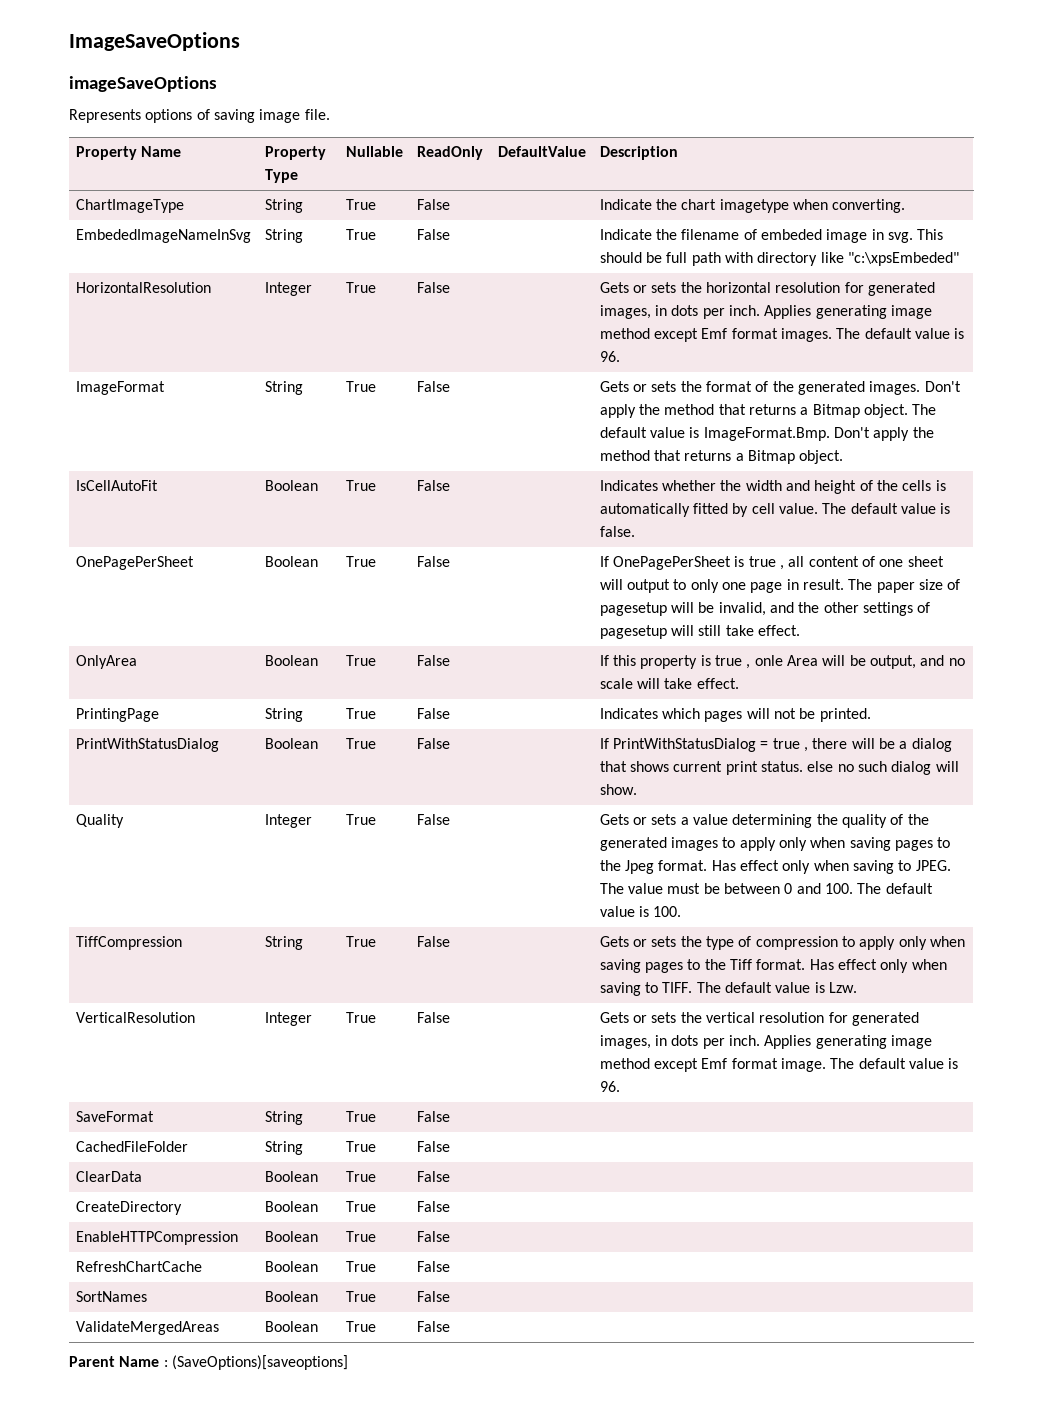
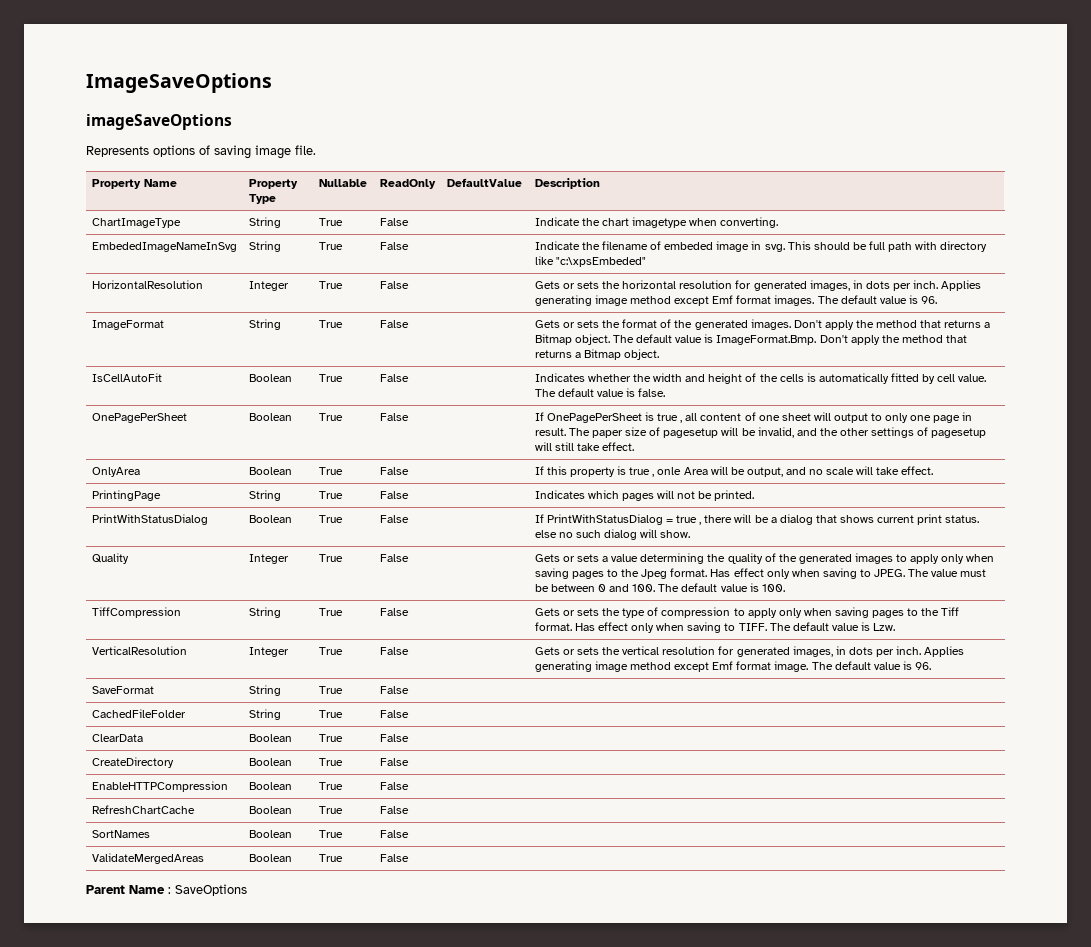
- Parent Name : (SaveOptions)[saveoptions]
+ Parent Name : SaveOptions

